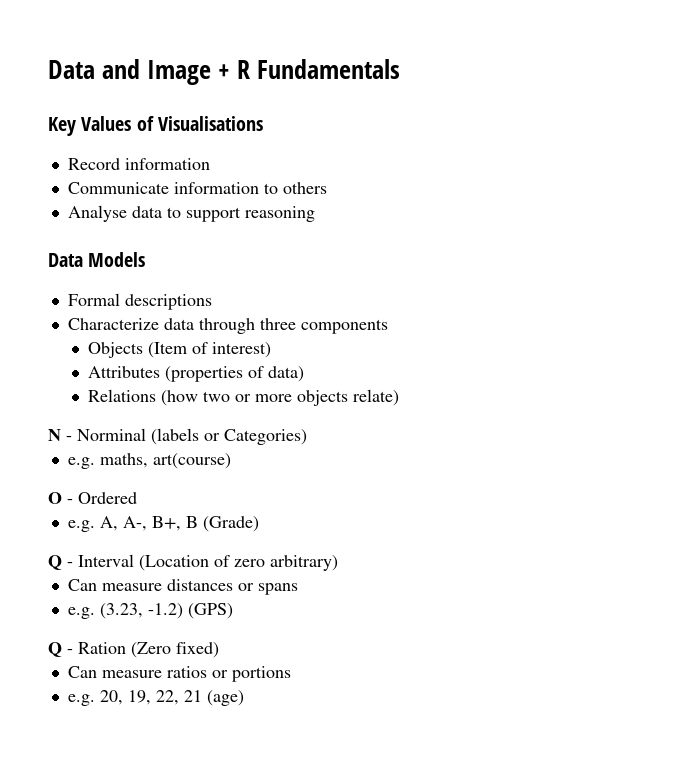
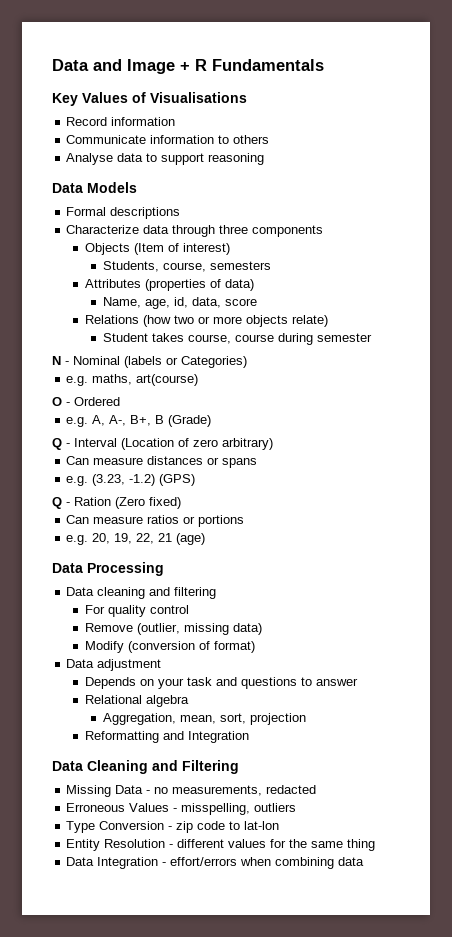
+ Students, course, semesters
+ Name, age, id, data, score
+ Student takes course, course during semester
- N - Norminal (labels or Categories)
+ N - Nominal (labels or Categories)
+ Data Processing
+ Data cleaning and filtering
+ For quality control
+ Remove (outlier, missing data)
+ Modify (conversion of format)
+ Data adjustment
+ Depends on your task and questions to answer
+ Relational algebra
+ Aggregation, mean, sort, projection
+ Reformatting and Integration
+ Data Cleaning and Filtering
+ Missing Data - no measurements, redacted
+ Erroneous Values - misspelling, outliers
+ Type Conversion - zip code to lat-lon
+ Entity Resolution - different values for the same thing
+ Data Integration - effort/errors when combining data

